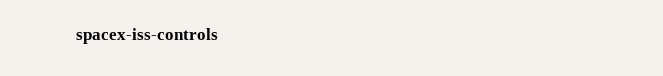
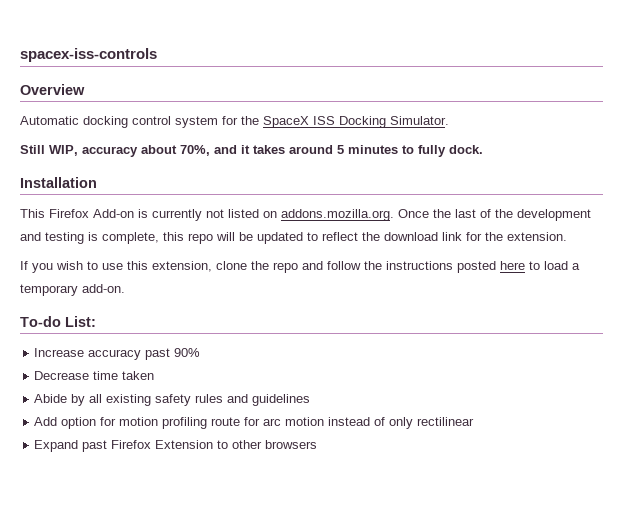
+ Overview
+ Automatic docking control system for the SpaceX ISS Docking Simulator.
+ Still WIP, accuracy about 70%, and it takes around 5 minutes to fully dock.
+ Installation
+ This Firefox Add-on is currently not listed on addons.mozilla.org. Once the last of the development and testing is complete, this repo will be updated to reflect the download link for the extension.
+ If you wish to use this extension, clone the repo and follow the instructions posted here to load a temporary add-on.
+ To-do List:
+ Increase accuracy past 90%
+ Decrease time taken
+ Abide by all existing safety rules and guidelines
+ Add option for motion profiling route for arc motion instead of only rectilinear
+ Expand past Firefox Extension to other browsers

